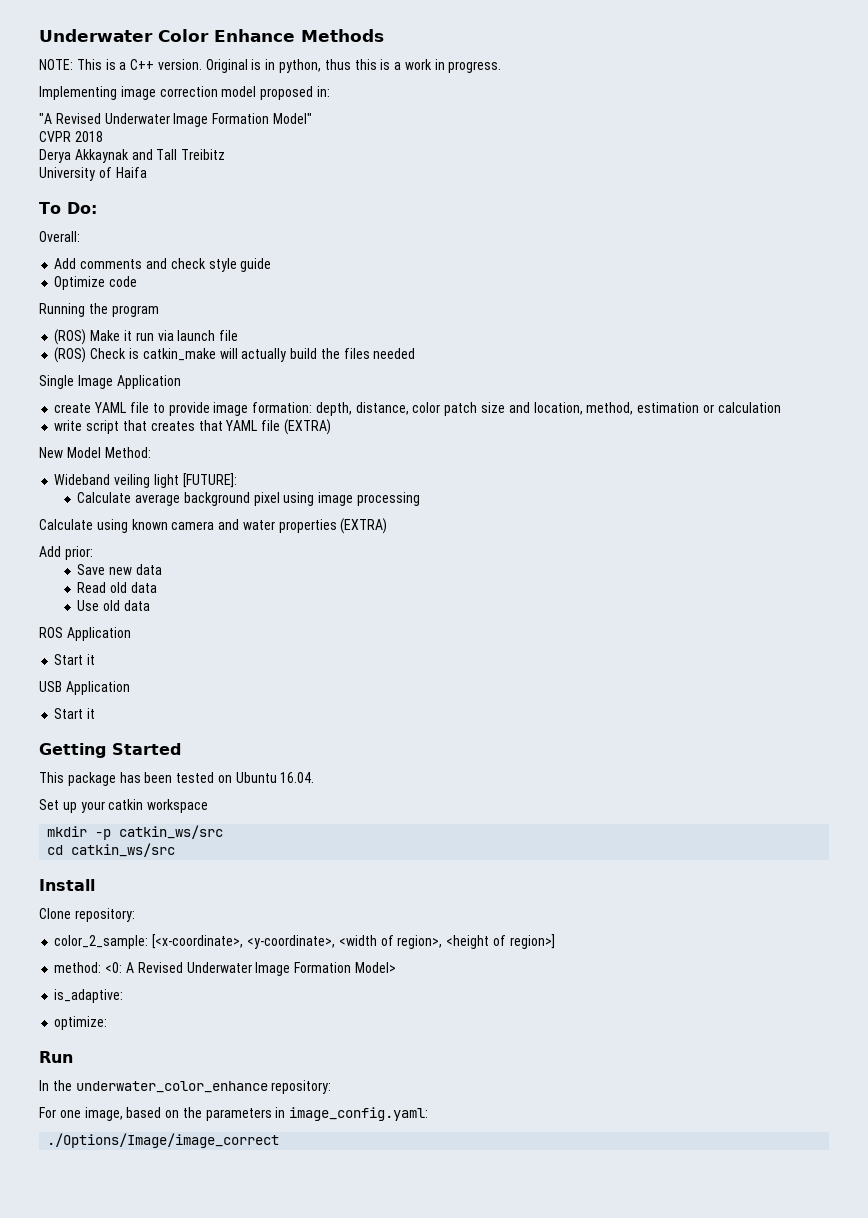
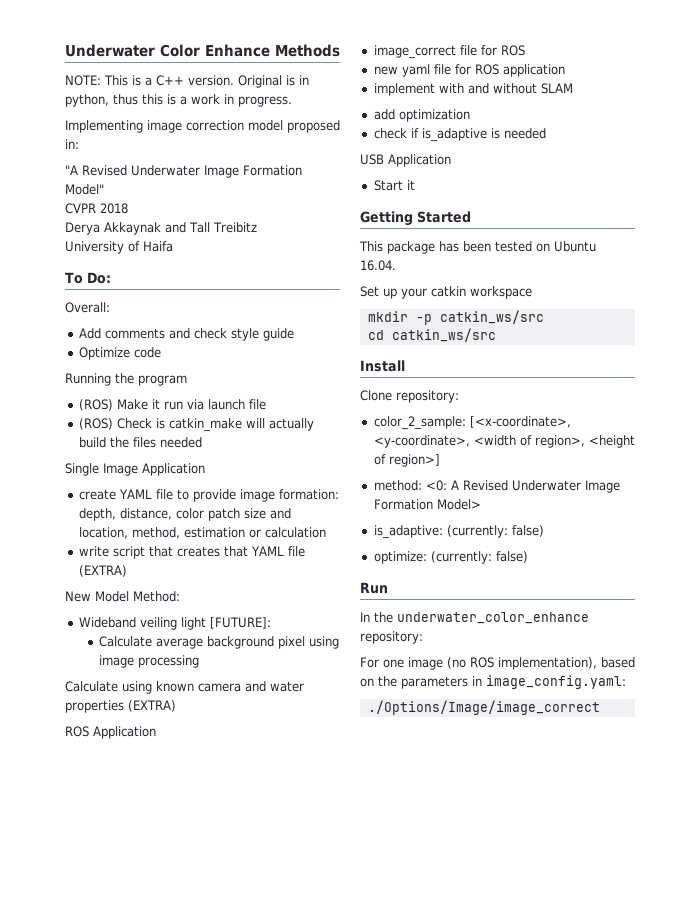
- Add prior:
- Save new data
- Read old data
- Use old data
  ROS Application
- Start it
+ image_correct file for ROS
+ new yaml file for ROS application
+ implement with and without SLAM
+ add optimization
+ check if is_adaptive is needed
- is_adaptive:
+ is_adaptive: (currently: false)
- optimize:
+ optimize: (currently: false)
- For one image, based on the parameters in image_config.yaml:
+ For one image (no ROS implementation), based on the parameters in image_config.yaml:

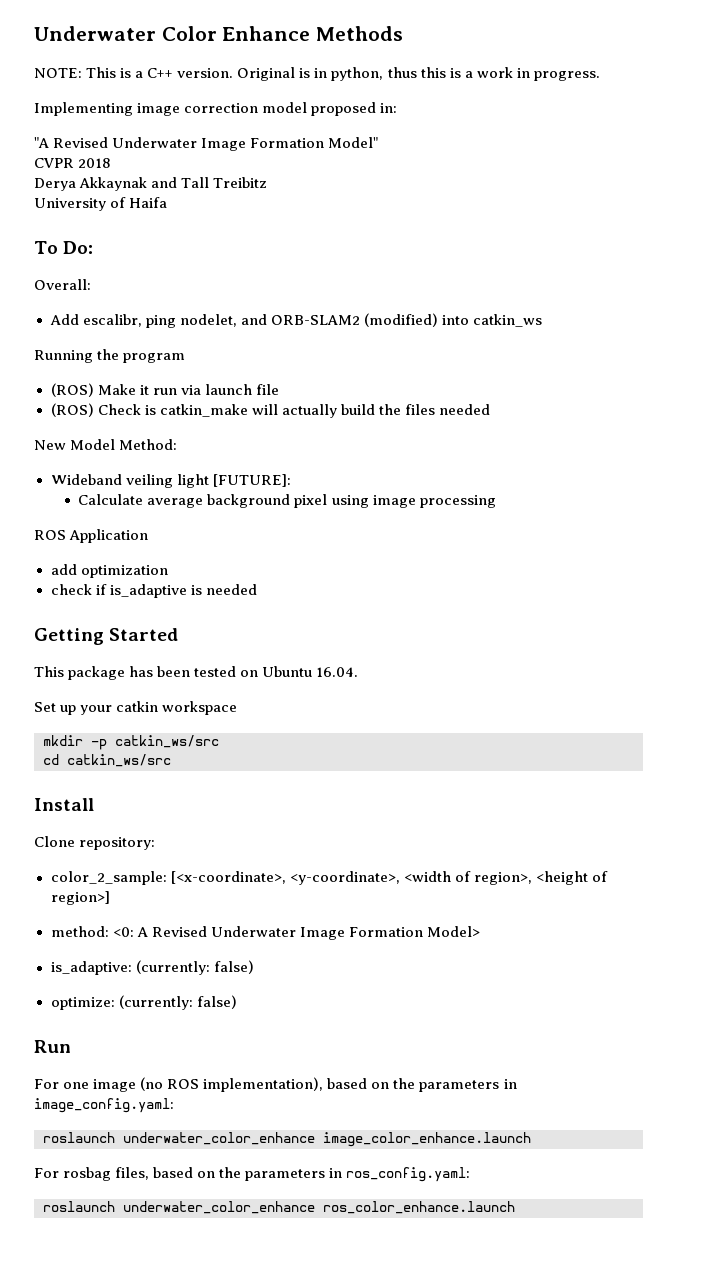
- Add comments and check style guide
- Optimize code
+ Add escalibr, ping nodelet, and ORB-SLAM2 (modified) into catkin_ws
- Single Image Application
- create YAML file to provide image formation: depth, distance, color patch size and location, method, estimation or calculation
- write script that creates that YAML file (EXTRA)
- Calculate using known camera and water properties (EXTRA)
  ROS Application
- image_correct file for ROS
- new yaml file for ROS application
- implement with and without SLAM
- USB Application
- Start it
- In the underwater_color_enhance repository:
- ./Options/Image/image_correct
+ roslaunch underwater_color_enhance image_color_enhance.launch
+ For rosbag files, based on the parameters in ros_config.yaml:
+ roslaunch underwater_color_enhance ros_color_enhance.launch

